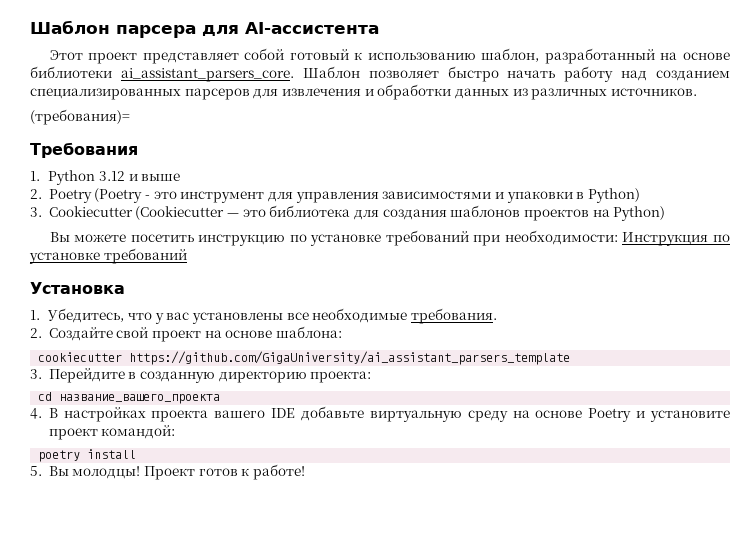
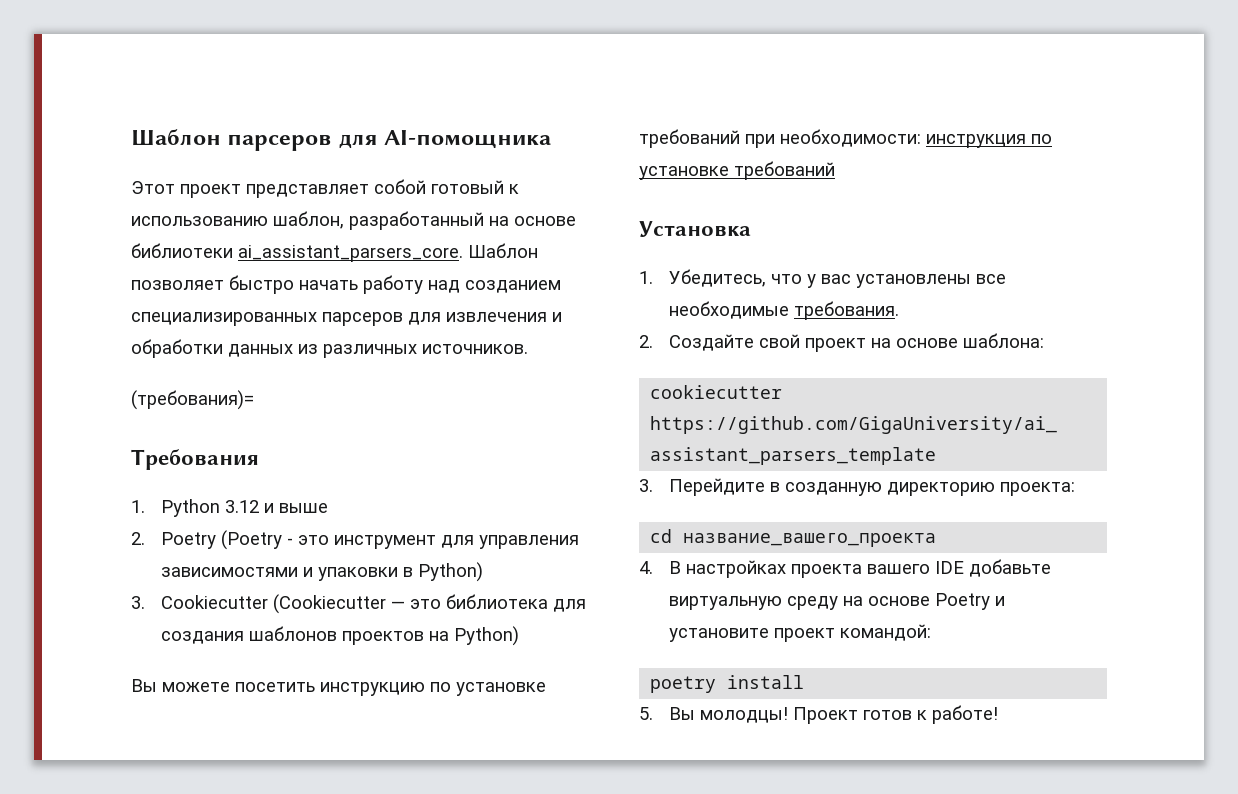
- Шаблон парсера для AI-ассистента
+ Шаблон парсеров для AI-помощника
- Вы можете посетить инструкцию по установке требований при необходимости: Инструкция по установке требований
+ Вы можете посетить инструкцию по установке требований при необходимости: инструкция по установке требований

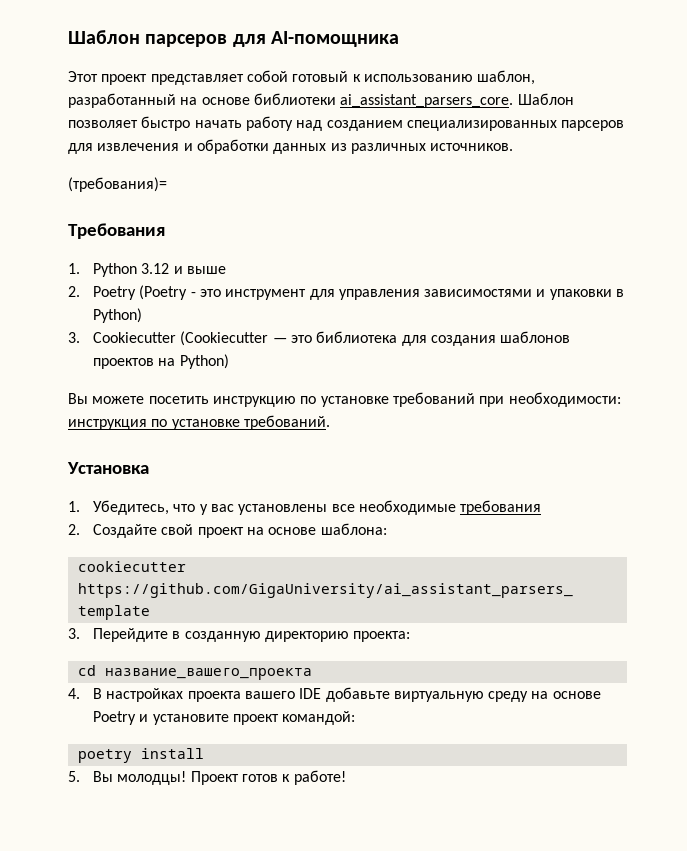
- Вы можете посетить инструкцию по установке требований при необходимости: инструкция по установке требований
+ Вы можете посетить инструкцию по установке требований при необходимости: инструкция по установке требований.
- 1. Убедитесь, что у вас установлены все необходимые требования.
+ 1. Убедитесь, что у вас установлены все необходимые требования

